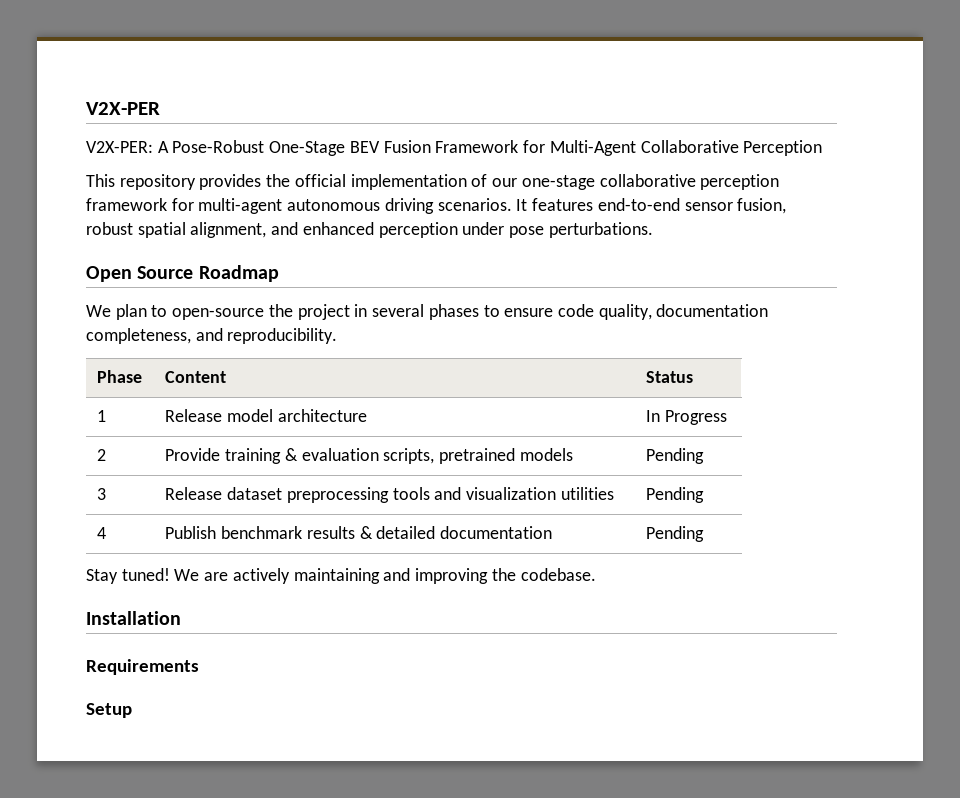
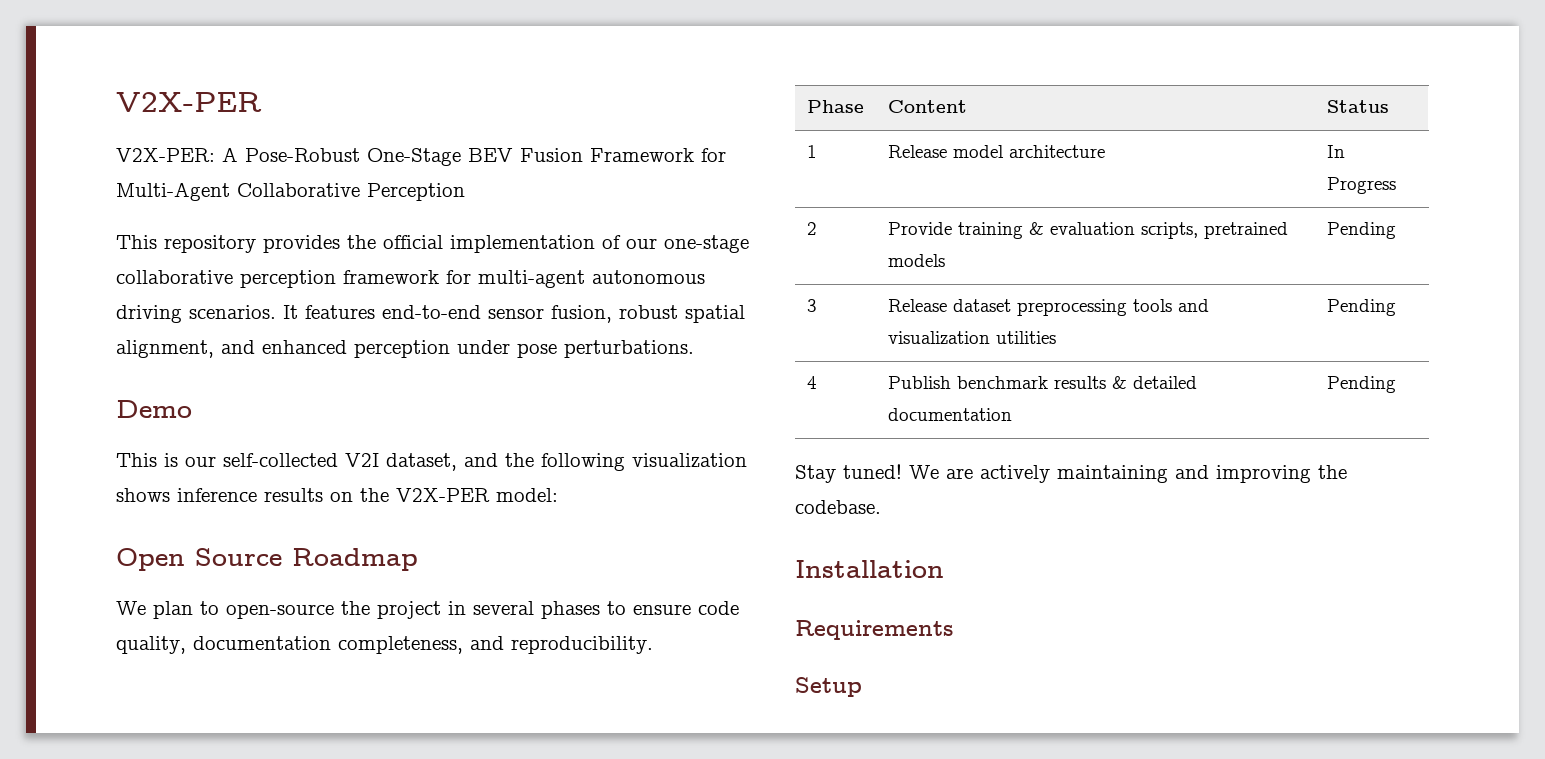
+ Demo
+ This is our self-collected V2I dataset, and the following visualization shows inference results on the V2X-PER model:

